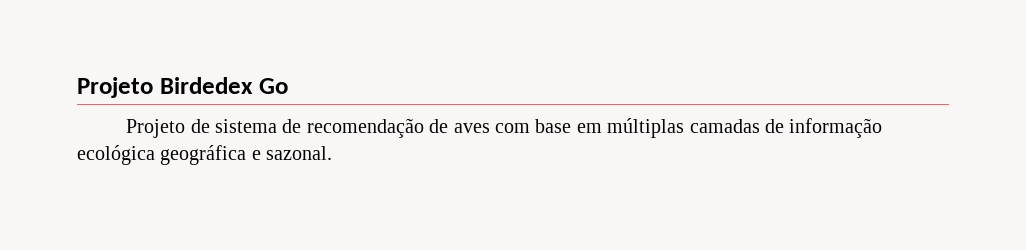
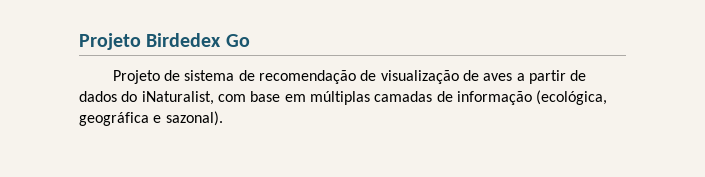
- Projeto de sistema de recomendação de aves com base em múltiplas camadas de informação ecológica geográfica e sazonal.
+ Projeto de sistema de recomendação de visualização de aves a partir de dados do iNaturalist, com base em múltiplas camadas de informação (ecológica, geográfica e sazonal).

